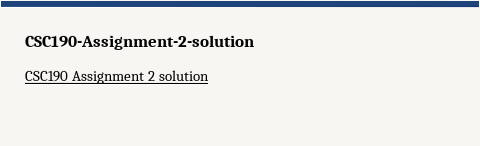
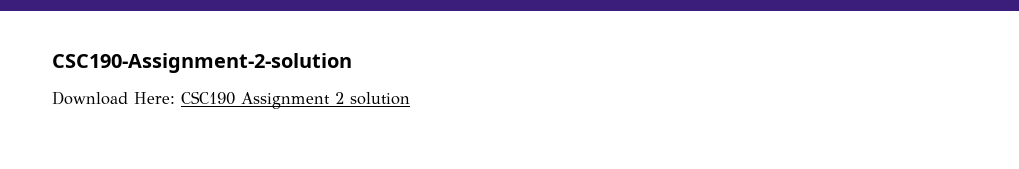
- CSC190 Assignment 2 solution
+ Download Here: CSC190 Assignment 2 solution

